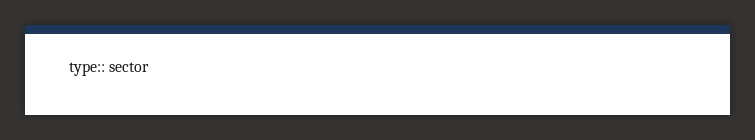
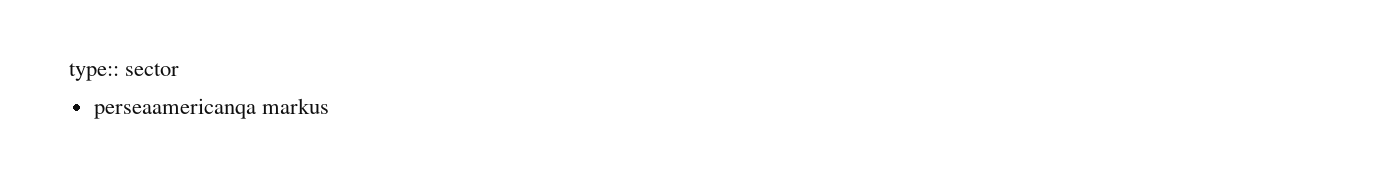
+ perseaamericanqa markus

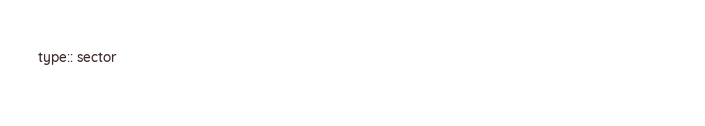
- perseaamericanqa markus

